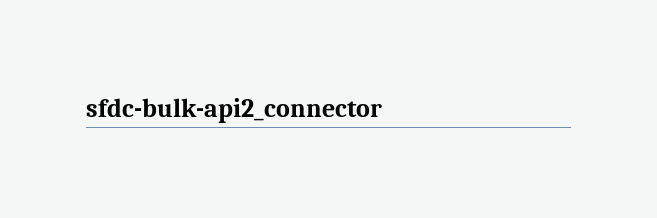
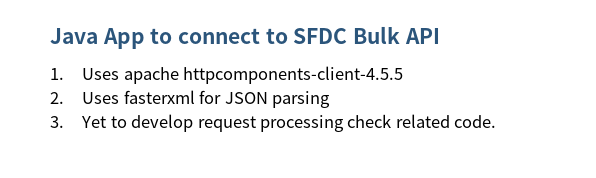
- sfdc-bulk-api2_connector
+ Java App to connect to SFDC Bulk API
+ 1. Uses apache httpcomponents-client-4.5.5
+ 2. Uses fasterxml for JSON parsing
+ 3. Yet to develop request processing check related code.

